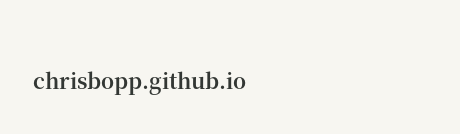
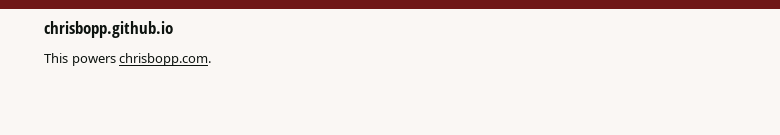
+ This powers chrisbopp.com.

